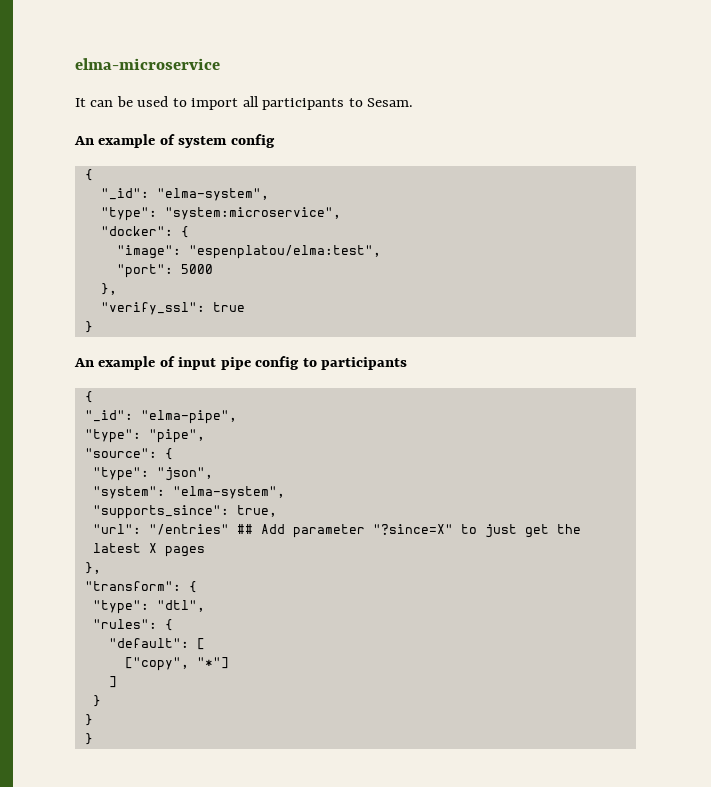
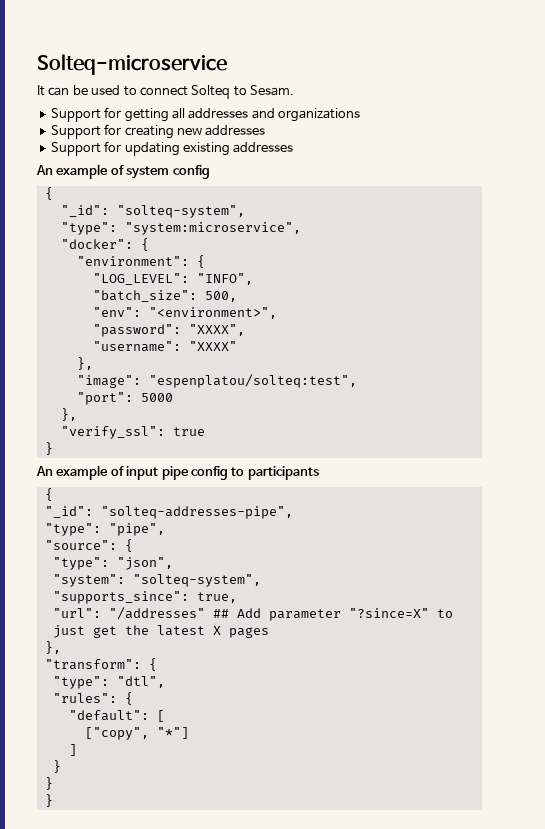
- elma-microservice
+ Solteq-microservice
- It can be used to import all participants to Sesam.
+ It can be used to connect Solteq to Sesam.
+ Support for getting all addresses and organizations
+ Support for creating new addresses
+ Support for updating existing addresses
- "_id": "elma-system",
+ "_id": "solteq-system",
+ "environment": {
+ "LOG_LEVEL": "INFO",
+ "batch_size": 500,
+ "env": "<environment>",
+ "password": "XXXX",
+ "username": "XXXX"
+ },
- "image": "espenplatou/elma:test",
+ "image": "espenplatou/solteq:test",
- "_id": "elma-pipe",
+ "_id": "solteq-addresses-pipe",
- "system": "elma-system",
+ "system": "solteq-system",
- "url": "/entries" ## Add parameter "?since=X" to just get the latest X pages
+ "url": "/addresses" ## Add parameter "?since=X" to just get the latest X pages

